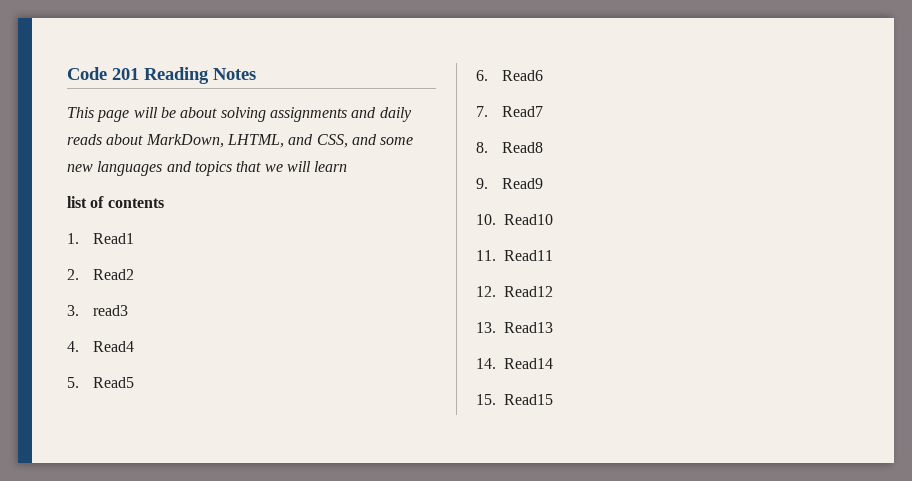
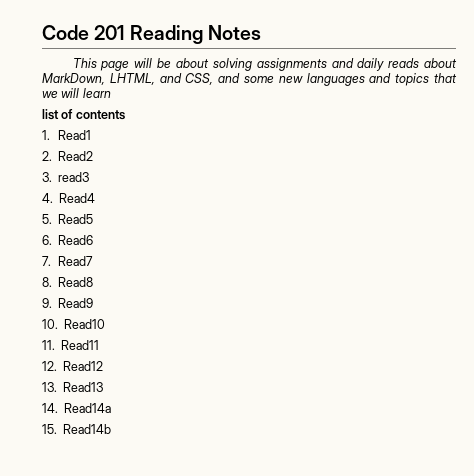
- 14. Read14
+ 14. Read14a
- 15. Read15
+ 15. Read14b

